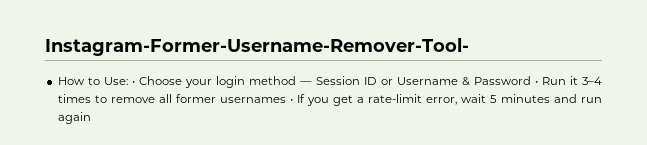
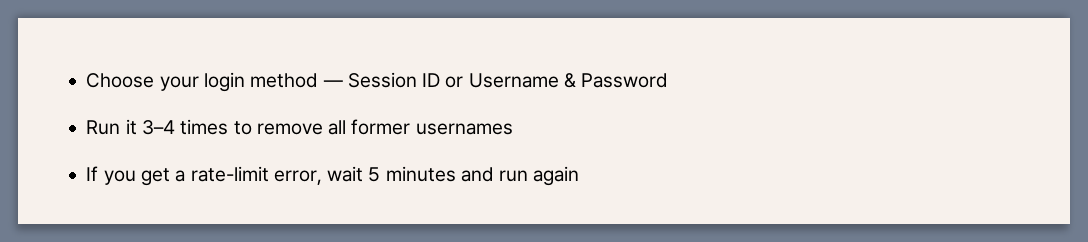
- Instagram-Former-Username-Remover-Tool-
- How to Use: • Choose your login method — Session ID or Username & Password • Run it 3–4 times to remove all former usernames • If you get a rate-limit error, wait 5 minutes and run again
+ Choose your login method — Session ID or Username & Password
+ Run it 3–4 times to remove all former usernames
+ If you get a rate-limit error, wait 5 minutes and run again

